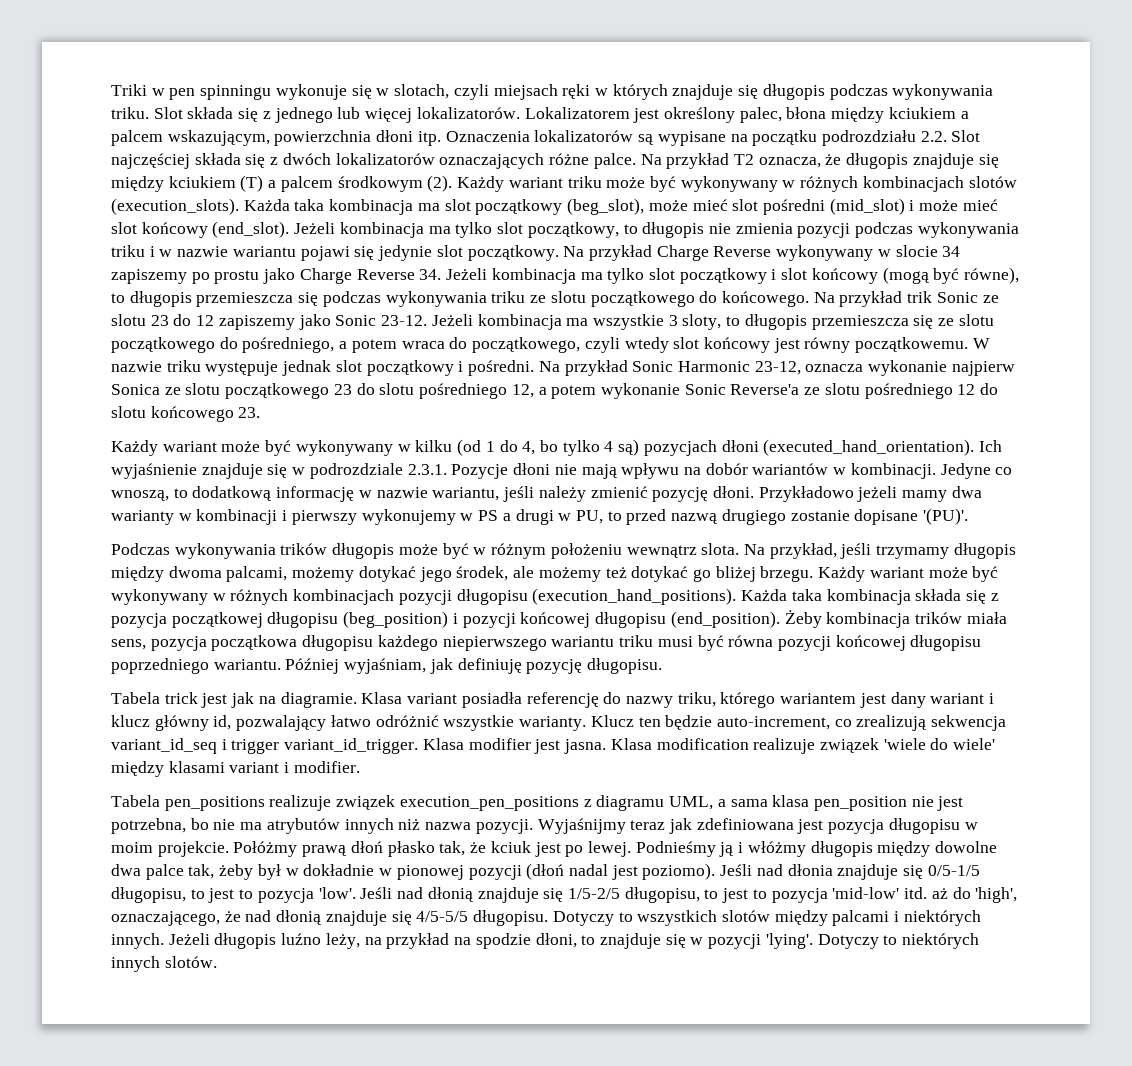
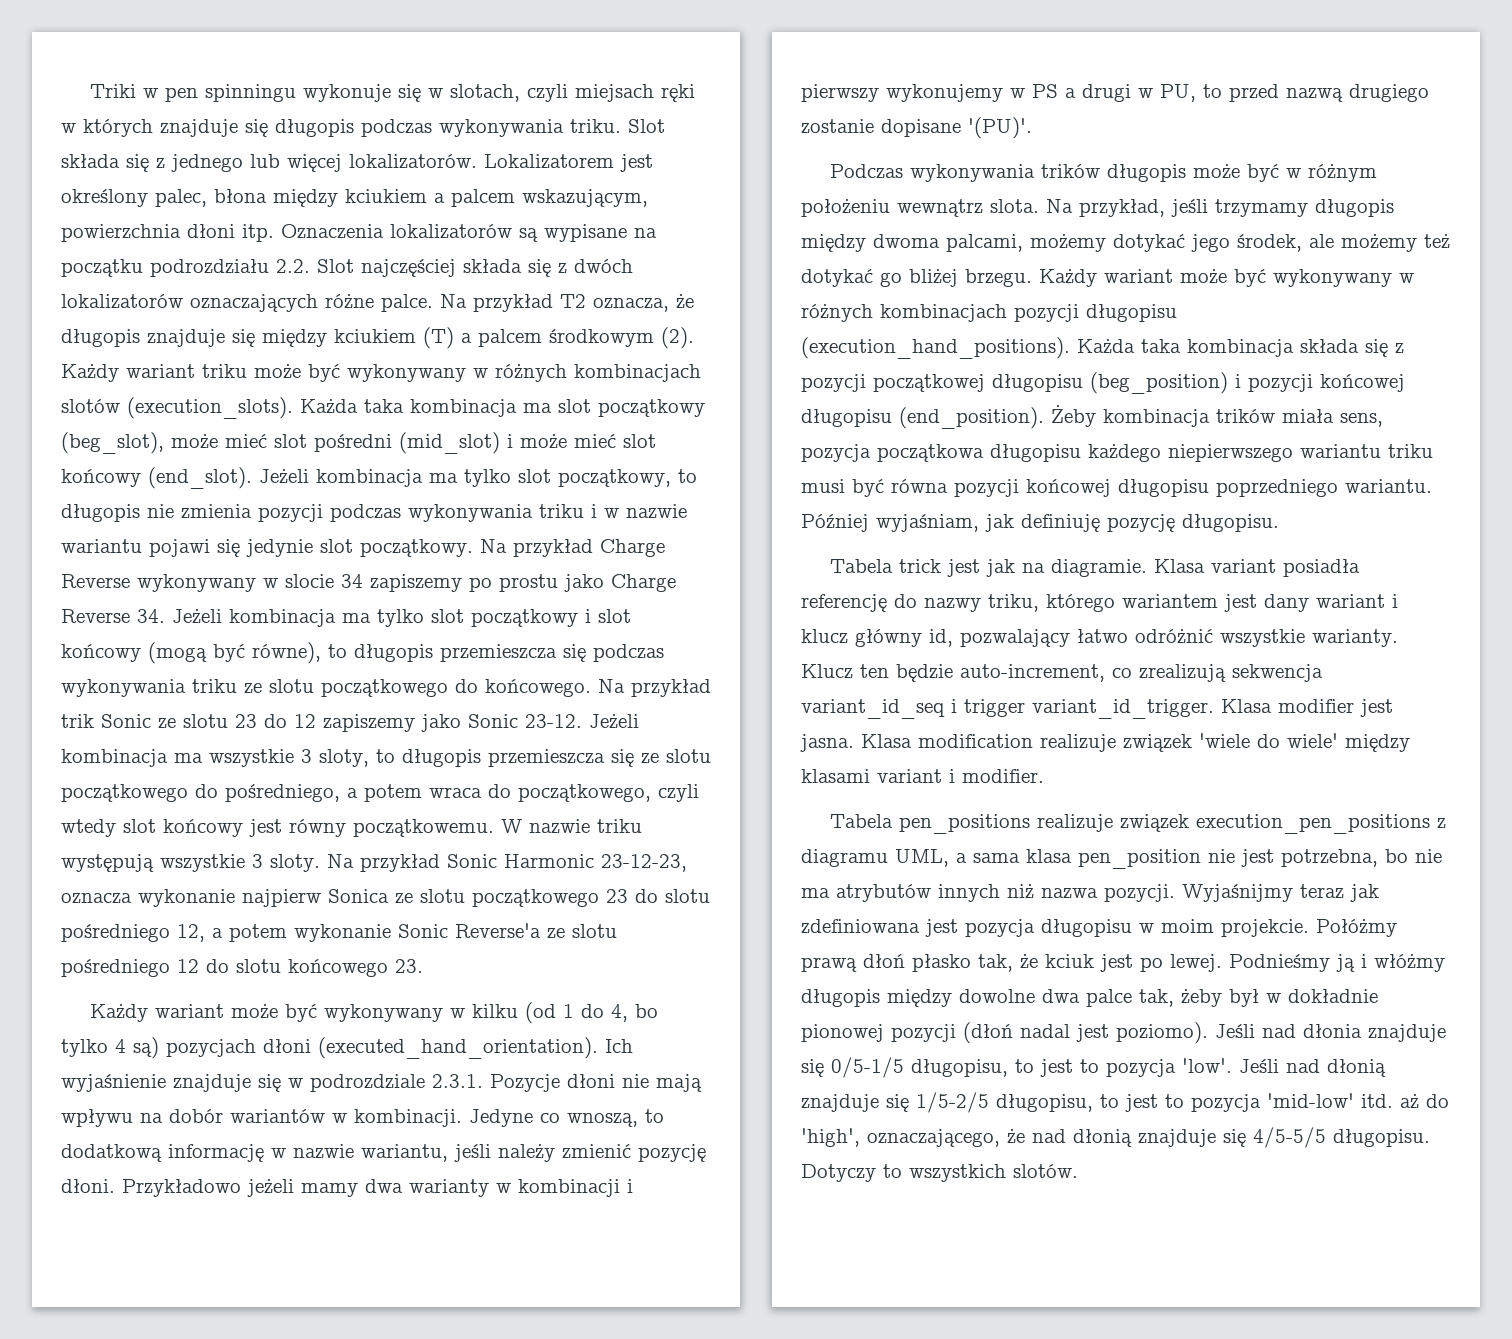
- W nazwie triku występuje jednak slot początkowy i pośredni.
+ W nazwie triku występują wszystkie 3 sloty.
- Na przykład Sonic Harmonic 23-12, oznacza wykonanie najpierw Sonica ze slotu początkowego 23 do slotu pośredniego 12, a potem wykonanie Sonic Reverse'a ze slotu pośredniego 12 do slotu końcowego 23.
+ Na przykład Sonic Harmonic 23-12-23, oznacza wykonanie najpierw Sonica ze slotu początkowego 23 do slotu pośredniego 12, a potem wykonanie Sonic Reverse'a ze slotu pośredniego 12 do slotu końcowego 23.
- Każda taka kombinacja składa się z pozycja początkowej długopisu (beg_position) i pozycji końcowej długopisu (end_position).
+ Każda taka kombinacja składa się z pozycji początkowej długopisu (beg_position) i pozycji końcowej długopisu (end_position).
- Podnieśmy ją i włóżmy długopis między dowolne dwa palce tak, żeby był w dokładnie w pionowej pozycji (dłoń nadal jest poziomo).
+ Podnieśmy ją i włóżmy długopis między dowolne dwa palce tak, żeby był w dokładnie pionowej pozycji (dłoń nadal jest poziomo).
- Dotyczy to wszystkich slotów między palcami i niektórych innych. Jeżeli długopis luźno leży, na przykład na spodzie dłoni, to znajduje się w pozycji 'lying'. Dotyczy to niektórych innych slotów.
+ Dotyczy to wszystkich slotów.

